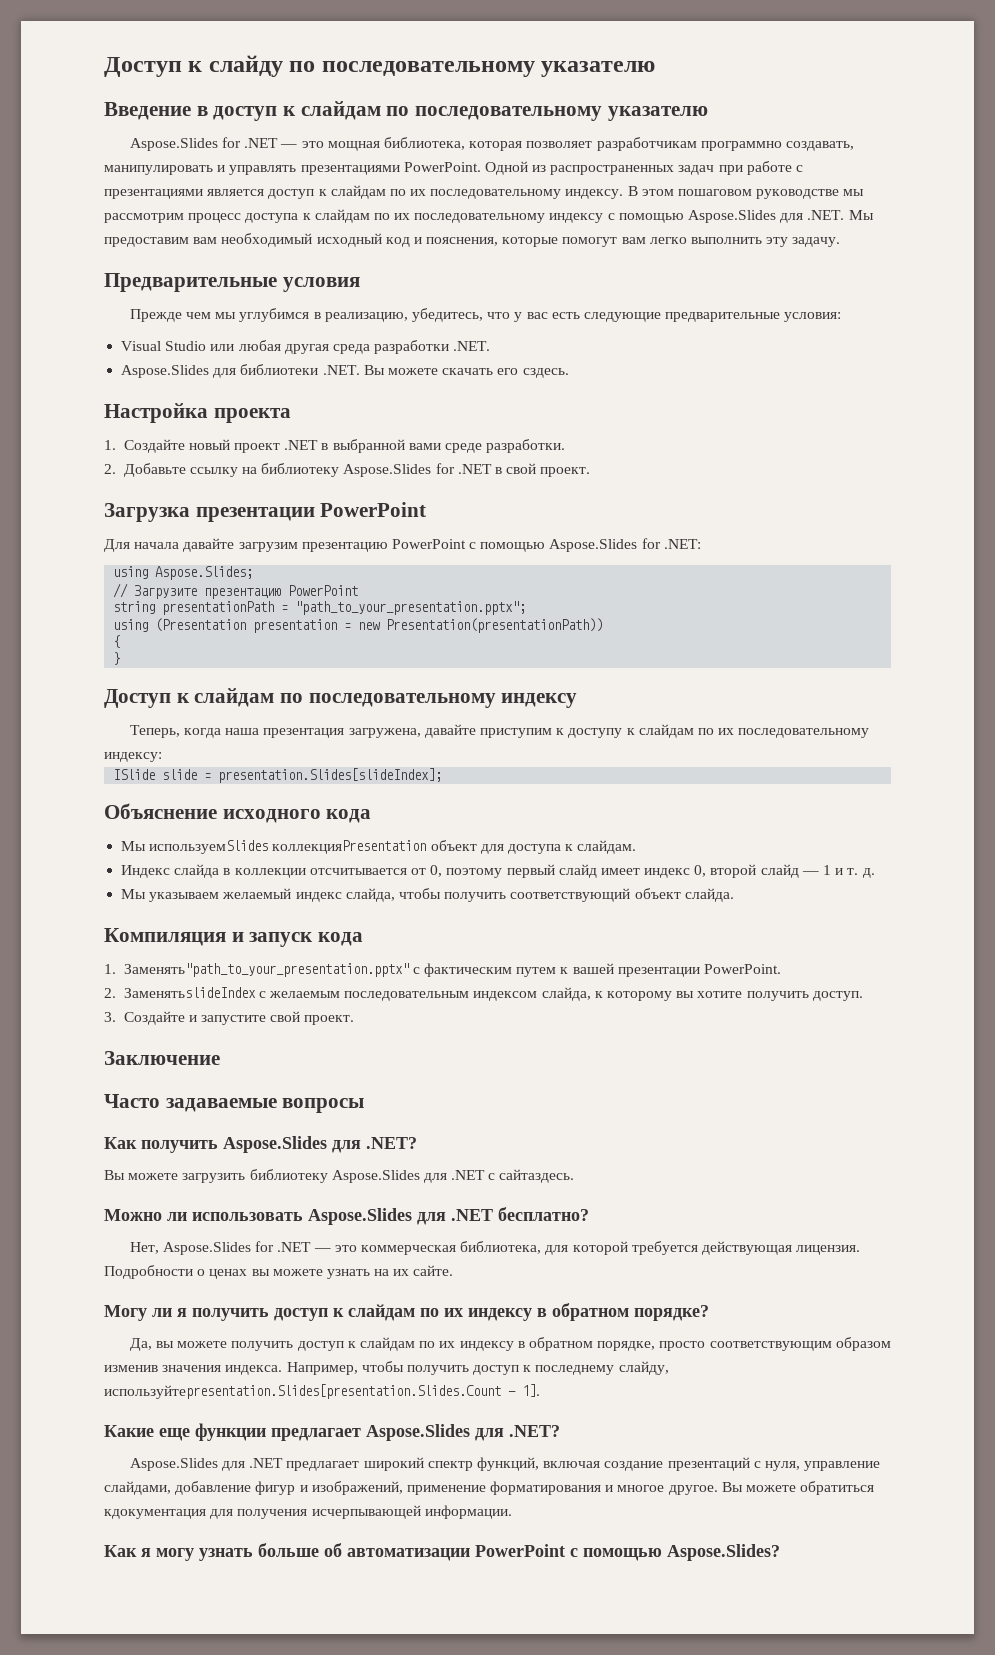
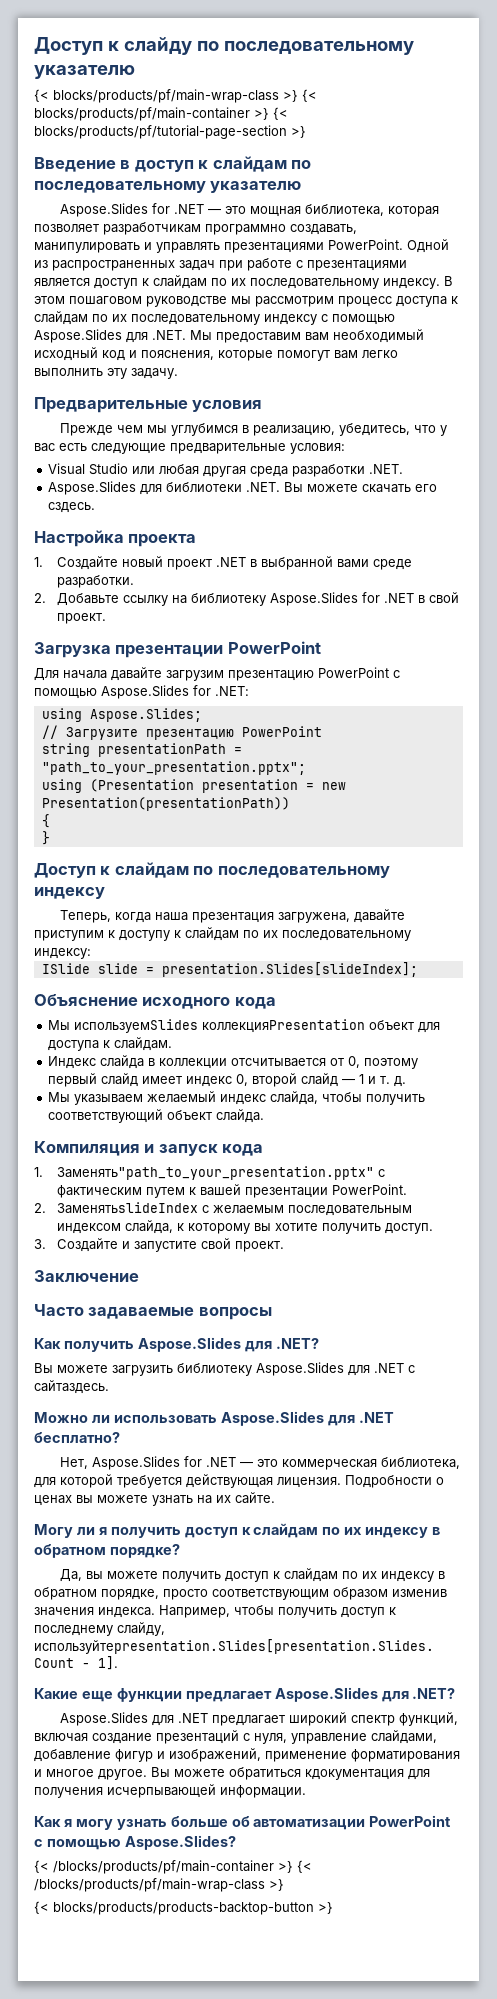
+ {< blocks/products/pf/main-wrap-class >} {< blocks/products/pf/main-container >} {< blocks/products/pf/tutorial-page-section >}
+ {< /blocks/products/pf/main-container >} {< /blocks/products/pf/main-wrap-class >}
+ {< blocks/products/products-backtop-button >}

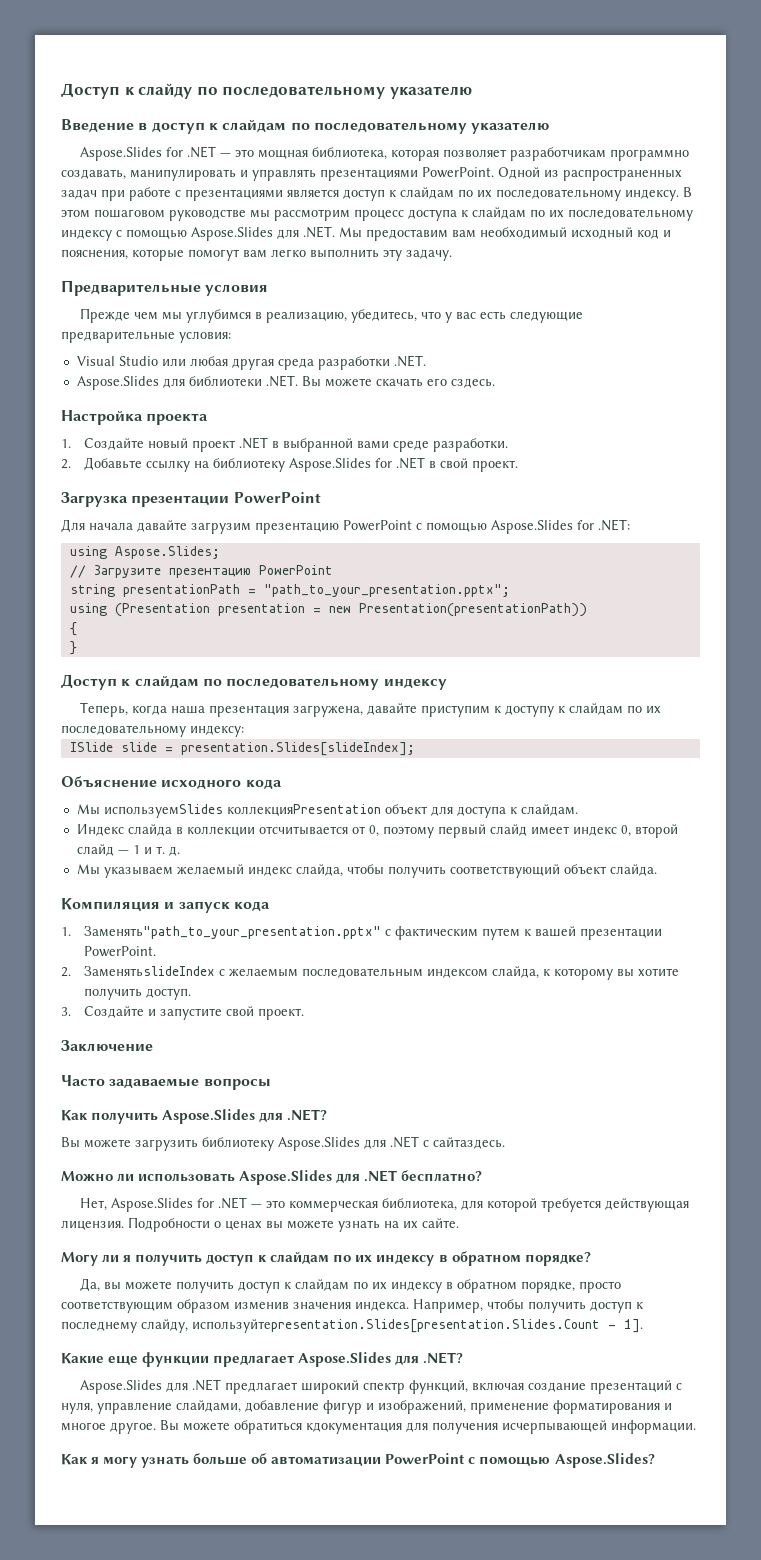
- {< blocks/products/pf/main-wrap-class >} {< blocks/products/pf/main-container >} {< blocks/products/pf/tutorial-page-section >}
- {< /blocks/products/pf/main-container >} {< /blocks/products/pf/main-wrap-class >}
- {< blocks/products/products-backtop-button >}

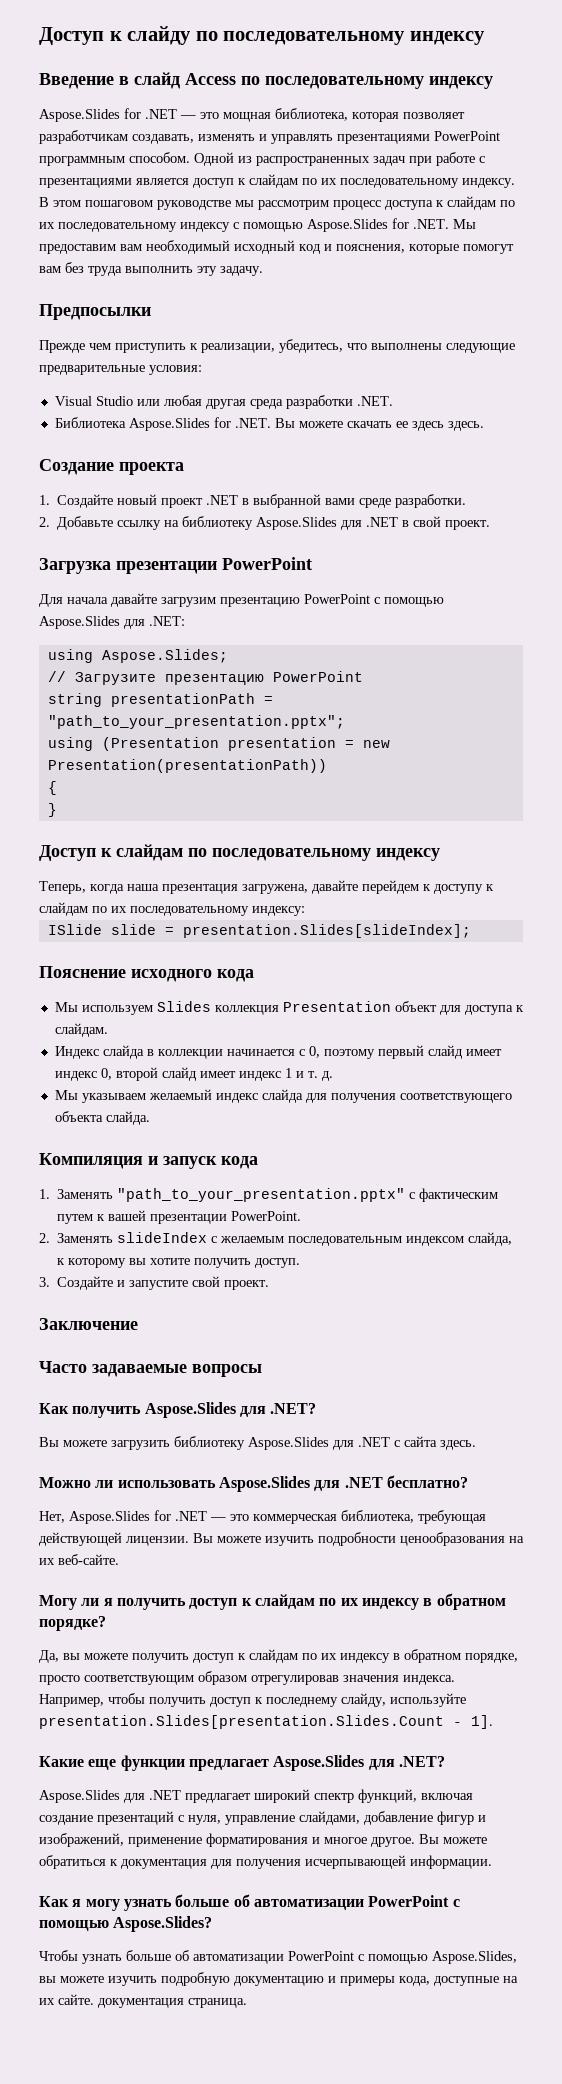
- Доступ к слайду по последовательному указателю
+ Доступ к слайду по последовательному индексу
- Введение в доступ к слайдам по последовательному указателю
+ Введение в слайд Access по последовательному индексу
- Aspose.Slides for .NET — это мощная библиотека, которая позволяет разработчикам программно создавать, манипулировать и управлять презентациями PowerPoint.
+ Aspose.Slides for .NET — это мощная библиотека, которая позволяет разработчикам создавать, изменять и управлять презентациями PowerPoint программным способом.
- В этом пошаговом руководстве мы рассмотрим процесс доступа к слайдам по их последовательному индексу с помощью Aspose.Slides для .NET. Мы предоставим вам необходимый исходный код и пояснения, которые помогут вам легко выполнить эту задачу.
+ В этом пошаговом руководстве мы рассмотрим процесс доступа к слайдам по их последовательному индексу с помощью Aspose.Slides for .NET. Мы предоставим вам необходимый исходный код и пояснения, которые помогут вам без труда выполнить эту задачу.
- Предварительные условия
+ Предпосылки
- Прежде чем мы углубимся в реализацию, убедитесь, что у вас есть следующие предварительные условия:
+ Прежде чем приступить к реализации, убедитесь, что выполнены следующие предварительные условия:
- Aspose.Slides для библиотеки .NET. Вы можете скачать его сздесь.
- Настройка проекта
+ Библиотека Aspose.Slides for .NET. Вы можете скачать ее здесь здесь.
+ Создание проекта
- 2. Добавьте ссылку на библиотеку Aspose.Slides for .NET в свой проект.
+ 2. Добавьте ссылку на библиотеку Aspose.Slides для .NET в свой проект.
- Для начала давайте загрузим презентацию PowerPoint с помощью Aspose.Slides for .NET:
+ Для начала давайте загрузим презентацию PowerPoint с помощью Aspose.Slides для .NET:
- Теперь, когда наша презентация загружена, давайте приступим к доступу к слайдам по их последовательному индексу:
+ Теперь, когда наша презентация загружена, давайте перейдем к доступу к слайдам по их последовательному индексу:
- Объяснение исходного кода
+ Пояснение исходного кода
- Мы используемSlides коллекцияPresentation объект для доступа к слайдам.
+ Мы используем Slides коллекция Presentation объект для доступа к слайдам.
- Индекс слайда в коллекции отсчитывается от 0, поэтому первый слайд имеет индекс 0, второй слайд — 1 и т. д.
+ Индекс слайда в коллекции начинается с 0, поэтому первый слайд имеет индекс 0, второй слайд имеет индекс 1 и т. д.
- Мы указываем желаемый индекс слайда, чтобы получить соответствующий объект слайда.
+ Мы указываем желаемый индекс слайда для получения соответствующего объекта слайда.
- 1. Заменять"path_to_your_presentation.pptx" с фактическим путем к вашей презентации PowerPoint.
+ 1. Заменять "path_to_your_presentation.pptx" с фактическим путем к вашей презентации PowerPoint.
- 2. ЗаменятьslideIndex с желаемым последовательным индексом слайда, к которому вы хотите получить доступ.
+ 2. Заменять slideIndex с желаемым последовательным индексом слайда, к которому вы хотите получить доступ.
- Вы можете загрузить библиотеку Aspose.Slides для .NET с сайтаздесь.
+ Вы можете загрузить библиотеку Aspose.Slides для .NET с сайта здесь.
- Нет, Aspose.Slides for .NET — это коммерческая библиотека, для которой требуется действующая лицензия. Подробности о ценах вы можете узнать на их сайте.
+ Нет, Aspose.Slides for .NET — это коммерческая библиотека, требующая действующей лицензии. Вы можете изучить подробности ценообразования на их веб-сайте.
- Да, вы можете получить доступ к слайдам по их индексу в обратном порядке, просто соответствующим образом изменив значения индекса.
+ Да, вы можете получить доступ к слайдам по их индексу в обратном порядке, просто соответствующим образом отрегулировав значения индекса.
- Например, чтобы получить доступ к последнему слайду, используйтеpresentation.Slides[presentation.Slides.Count - 1].
+ Например, чтобы получить доступ к последнему слайду, используйте presentation.Slides[presentation.Slides.Count - 1].
- Вы можете обратиться кдокументация для получения исчерпывающей информации.
+ Вы можете обратиться к документация для получения исчерпывающей информации.
+ Чтобы узнать больше об автоматизации PowerPoint с помощью Aspose.Slides, вы можете изучить подробную документацию и примеры кода, доступные на их сайте. документация страница.

